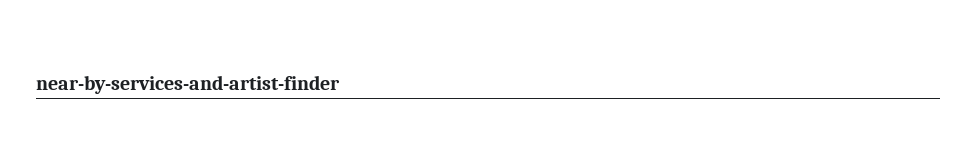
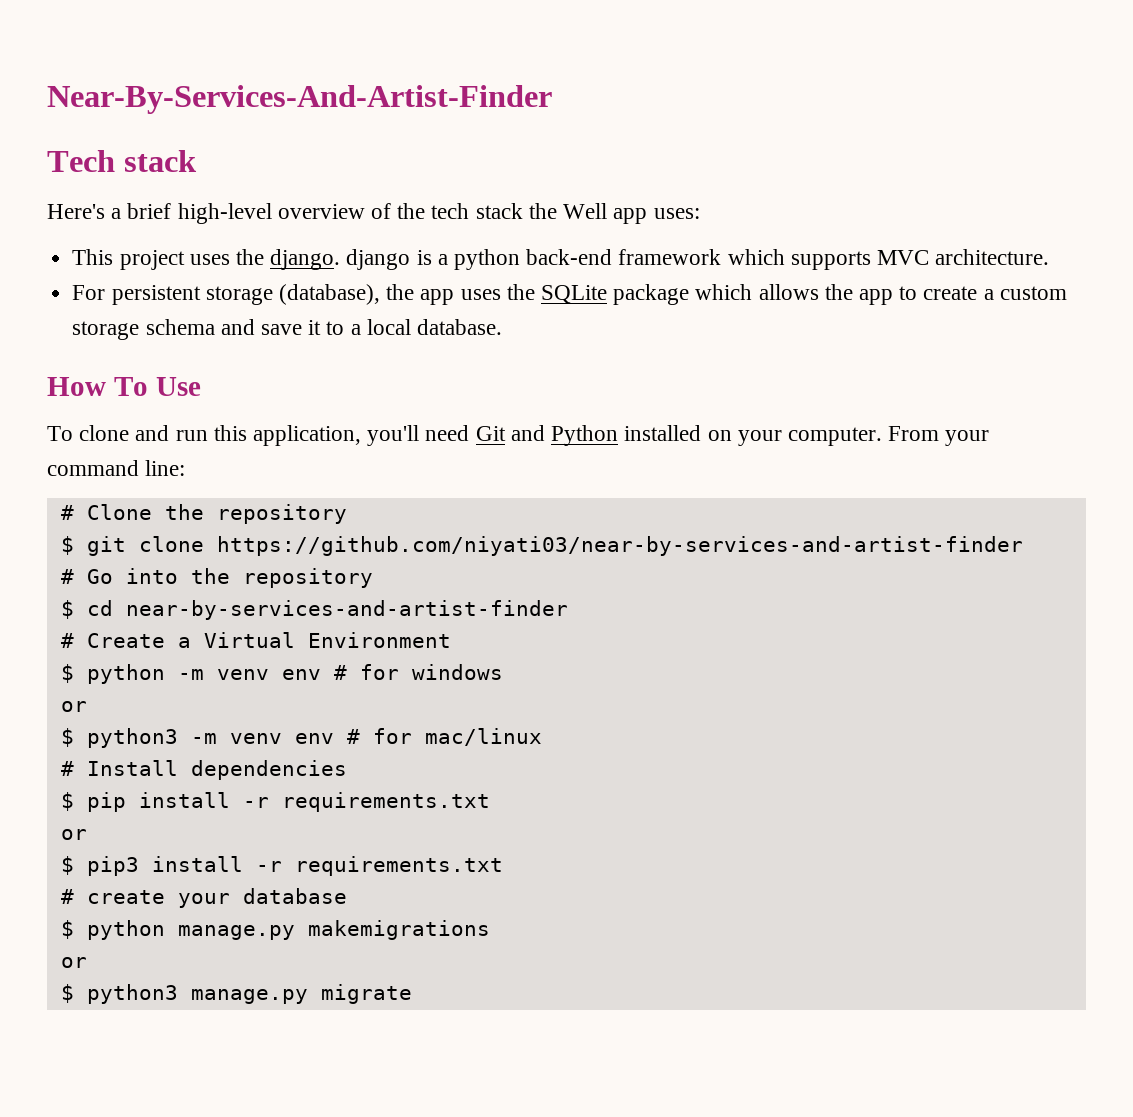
- near-by-services-and-artist-finder
+ Near-By-Services-And-Artist-Finder
+ Tech stack
+ Here's a brief high-level overview of the tech stack the Well app uses:
+ This project uses the django. django is a python back-end framework which supports MVC architecture.
+ For persistent storage (database), the app uses the SQLite package which allows the app to create a custom storage schema and save it to a local database.
+ How To Use
+ To clone and run this application, you'll need Git and Python installed on your computer. From your command line:
+ # Clone the repository
+ $ git clone https://github.com/niyati03/near-by-services-and-artist-finder
+ # Go into the repository
+ $ cd near-by-services-and-artist-finder
+ # Create a Virtual Environment
+ $ python -m venv env # for windows
+ or
+ $ python3 -m venv env # for mac/linux
+ # Install dependencies
+ $ pip install -r requirements.txt
+ or
+ $ pip3 install -r requirements.txt
+ # create your database
+ $ python manage.py makemigrations
+ or
+ $ python3 manage.py migrate

